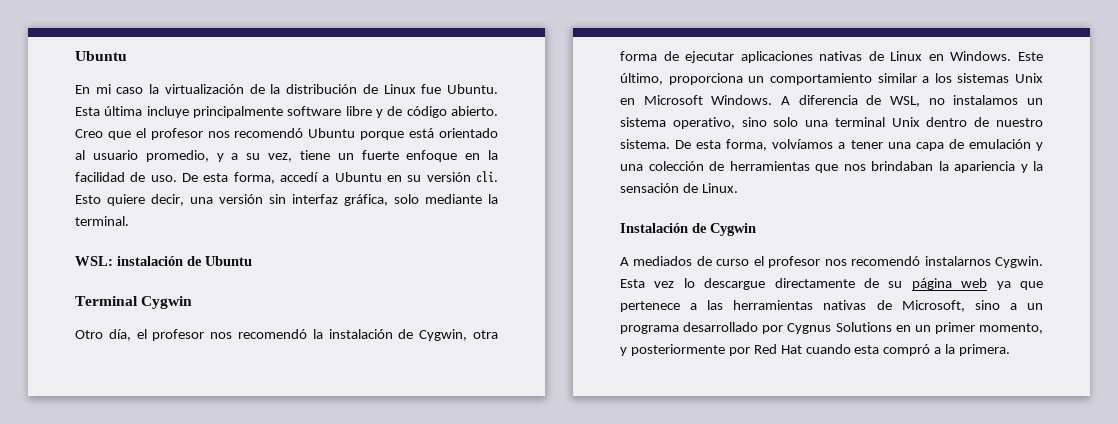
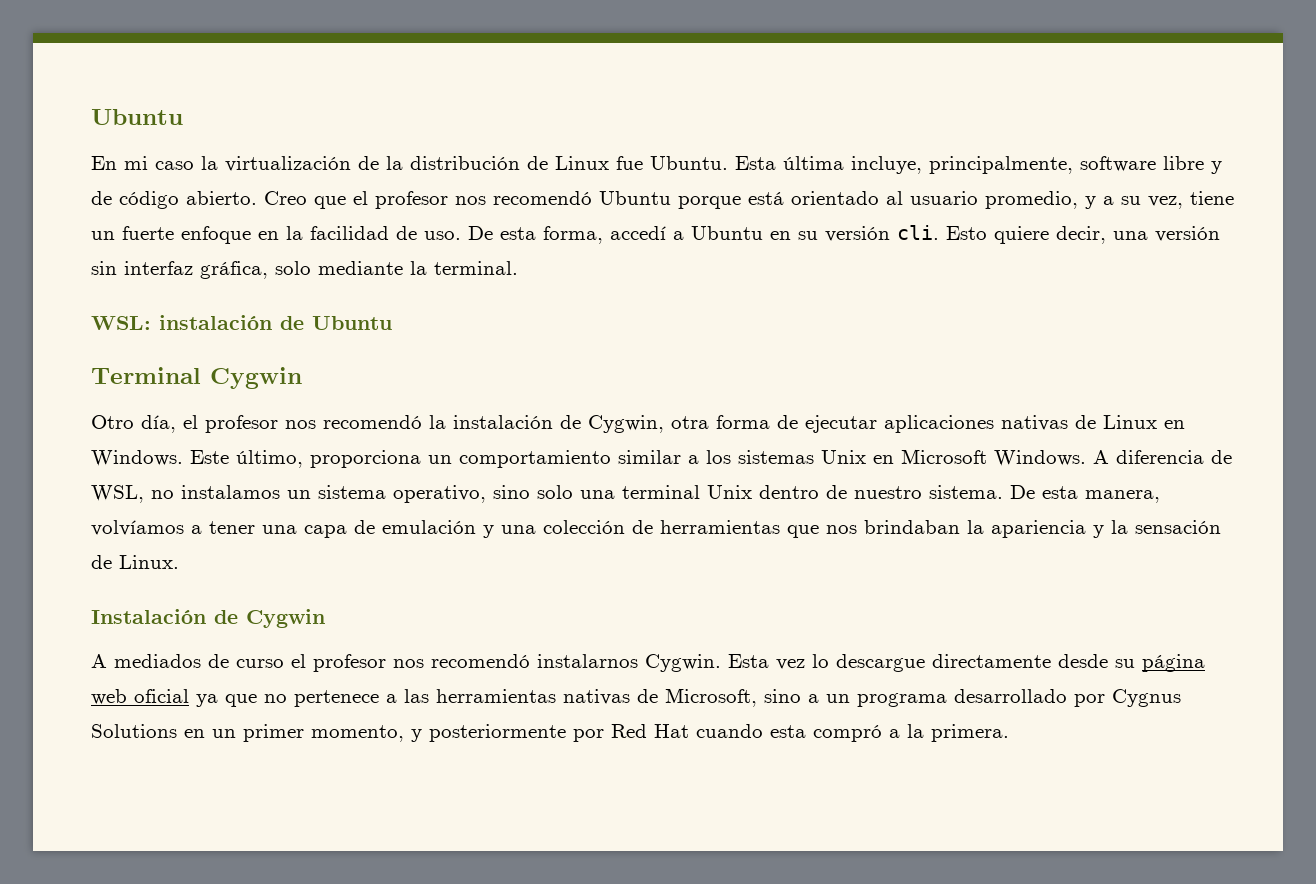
- Esta última incluye principalmente software libre y de código abierto.
+ Esta última incluye, principalmente, software libre y de código abierto.
- De esta forma, volvíamos a tener una capa de emulación y una colección de herramientas que nos brindaban la apariencia y la sensación de Linux.
+ De esta manera, volvíamos a tener una capa de emulación y una colección de herramientas que nos brindaban la apariencia y la sensación de Linux.
- Esta vez lo descargue directamente de su página web ya que pertenece a las herramientas nativas de Microsoft, sino a un programa desarrollado por Cygnus Solutions en un primer momento, y posteriormente por Red Hat cuando esta compró a la primera.
+ Esta vez lo descargue directamente desde su página web oficial ya que no pertenece a las herramientas nativas de Microsoft, sino a un programa desarrollado por Cygnus Solutions en un primer momento, y posteriormente por Red Hat cuando esta compró a la primera.

